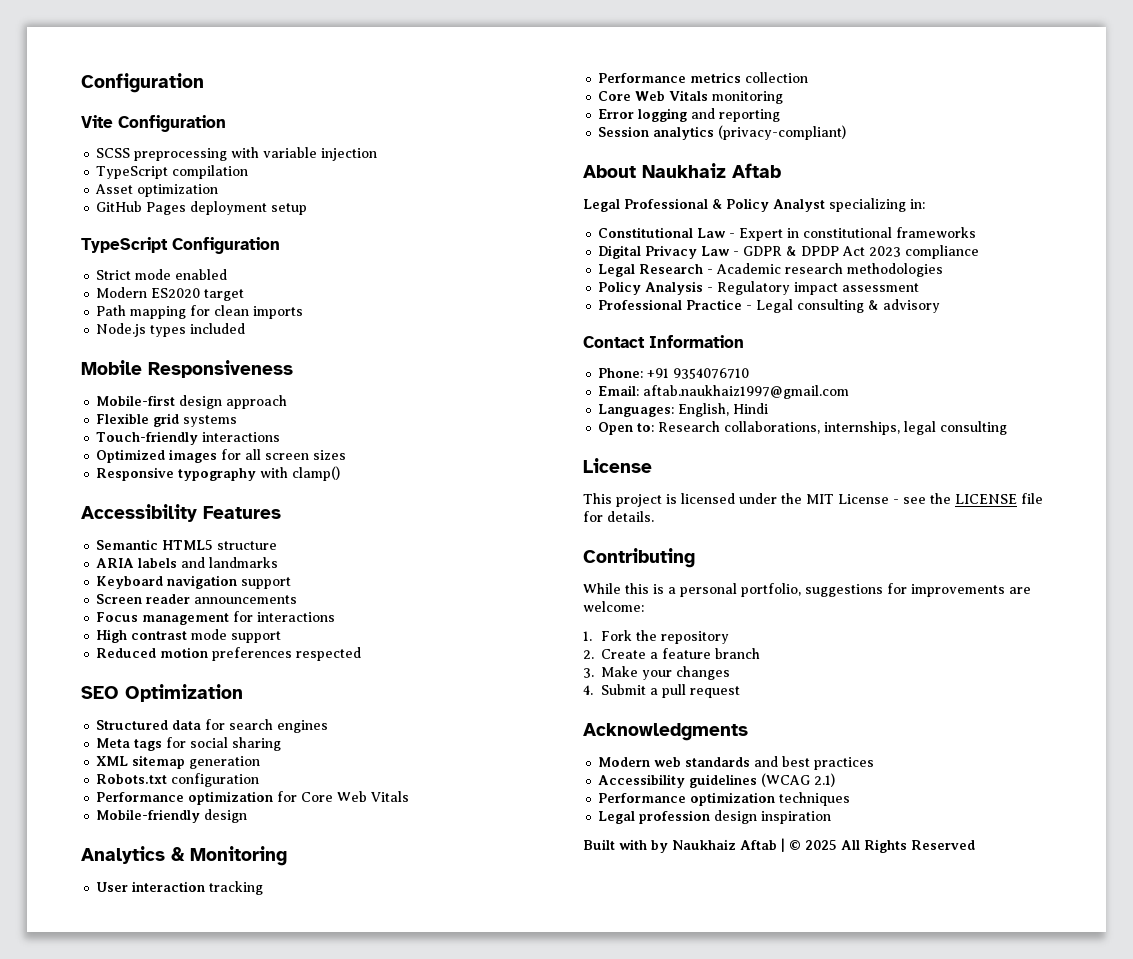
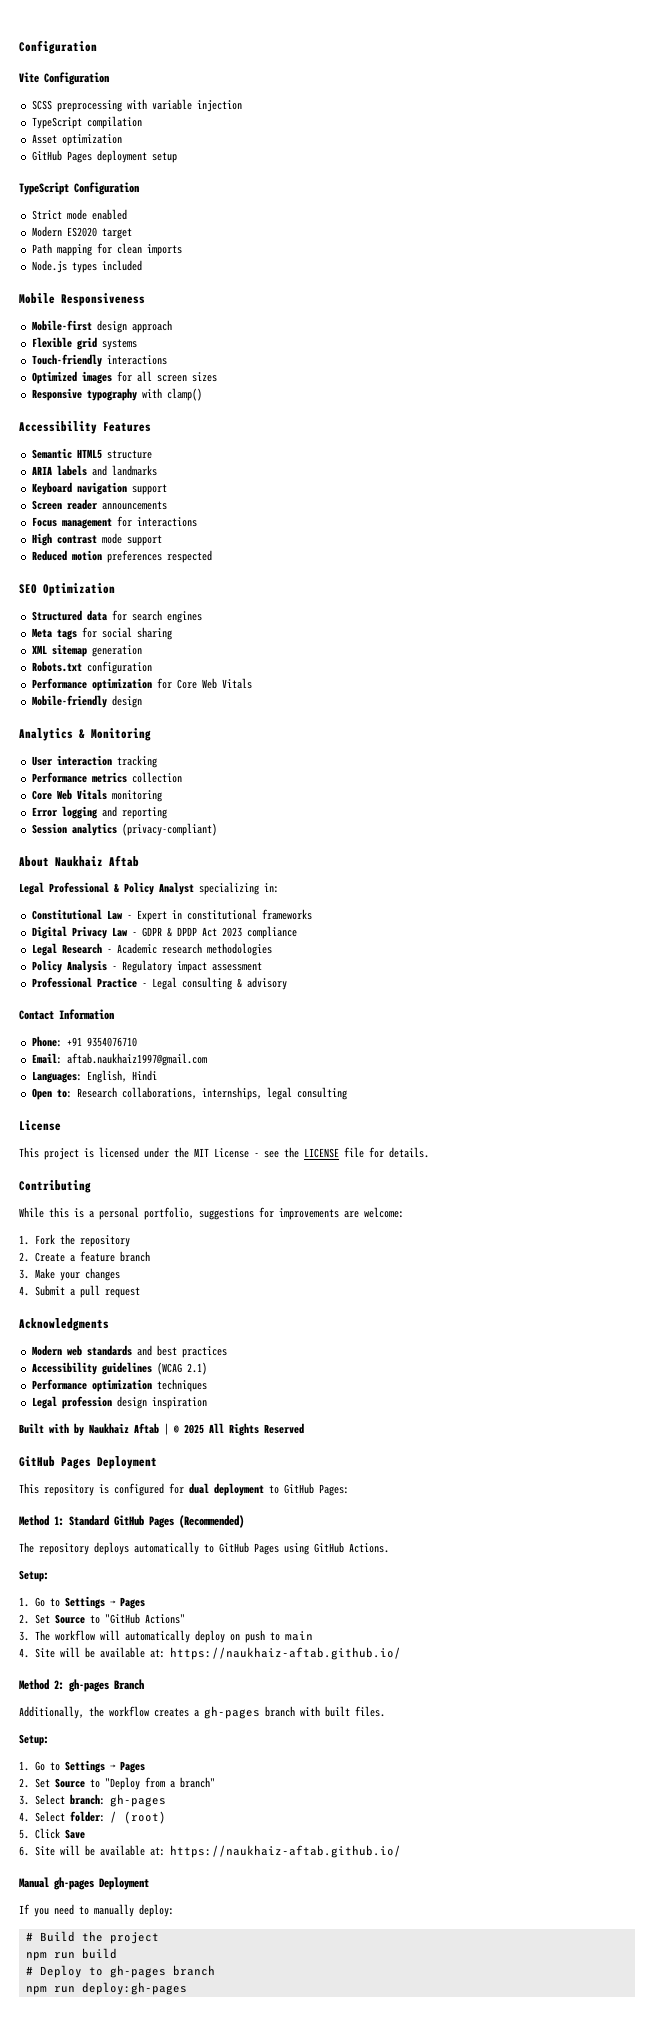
+ GitHub Pages Deployment
+ This repository is configured for dual deployment to GitHub Pages:
+ Method 1: Standard GitHub Pages (Recommended)
+ The repository deploys automatically to GitHub Pages using GitHub Actions.
+ Setup:
+ 1. Go to Settings → Pages
+ 2. Set Source to "GitHub Actions"
+ 3. The workflow will automatically deploy on push to main
+ 4. Site will be available at: https://naukhaiz-aftab.github.io/
+ Method 2: gh-pages Branch
+ Additionally, the workflow creates a gh-pages branch with built files.
+ Setup:
+ 1. Go to Settings → Pages
+ 2. Set Source to "Deploy from a branch"
+ 3. Select branch: gh-pages
+ 4. Select folder: / (root)
+ 5. Click Save
+ 6. Site will be available at: https://naukhaiz-aftab.github.io/
+ Manual gh-pages Deployment
+ If you need to manually deploy:
+ # Build the project
+ npm run build
+ # Deploy to gh-pages branch
+ npm run deploy:gh-pages

